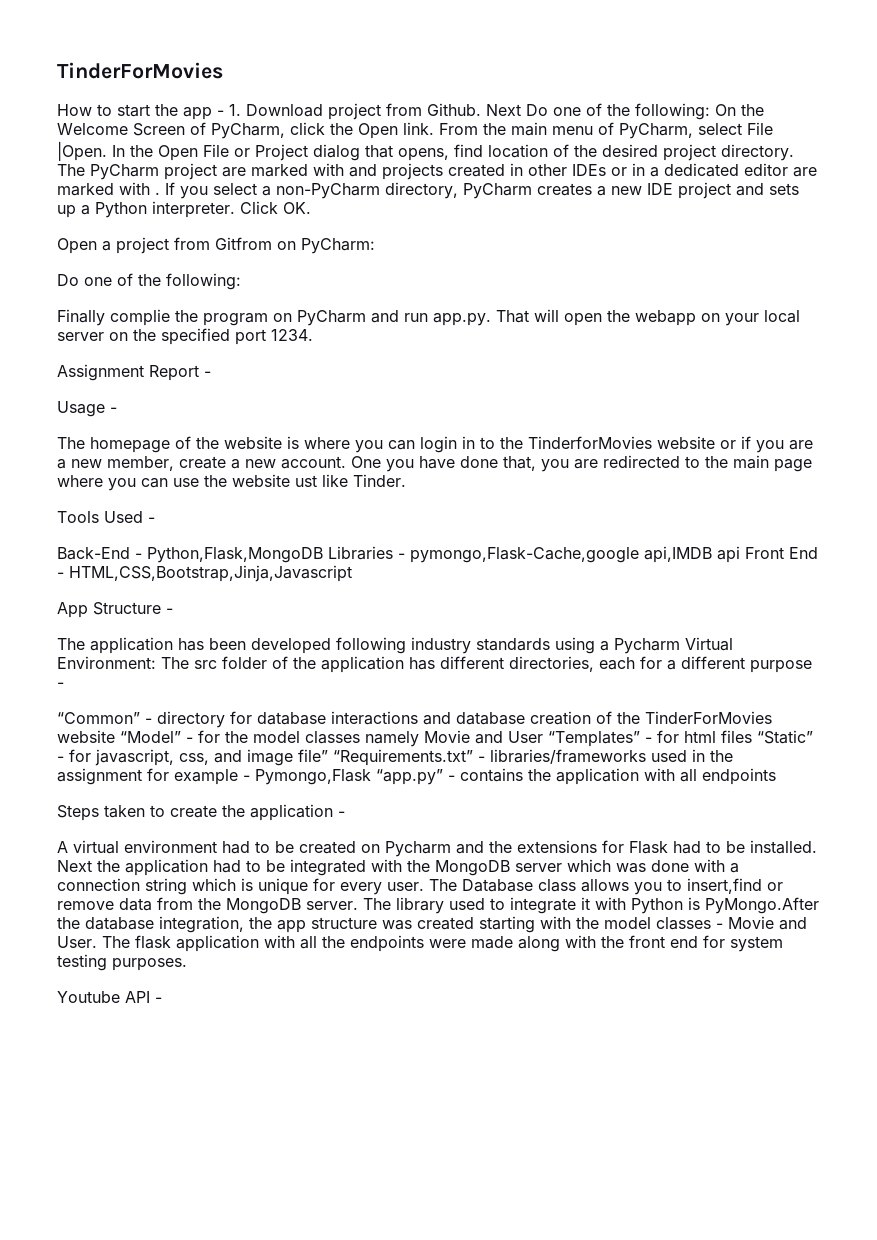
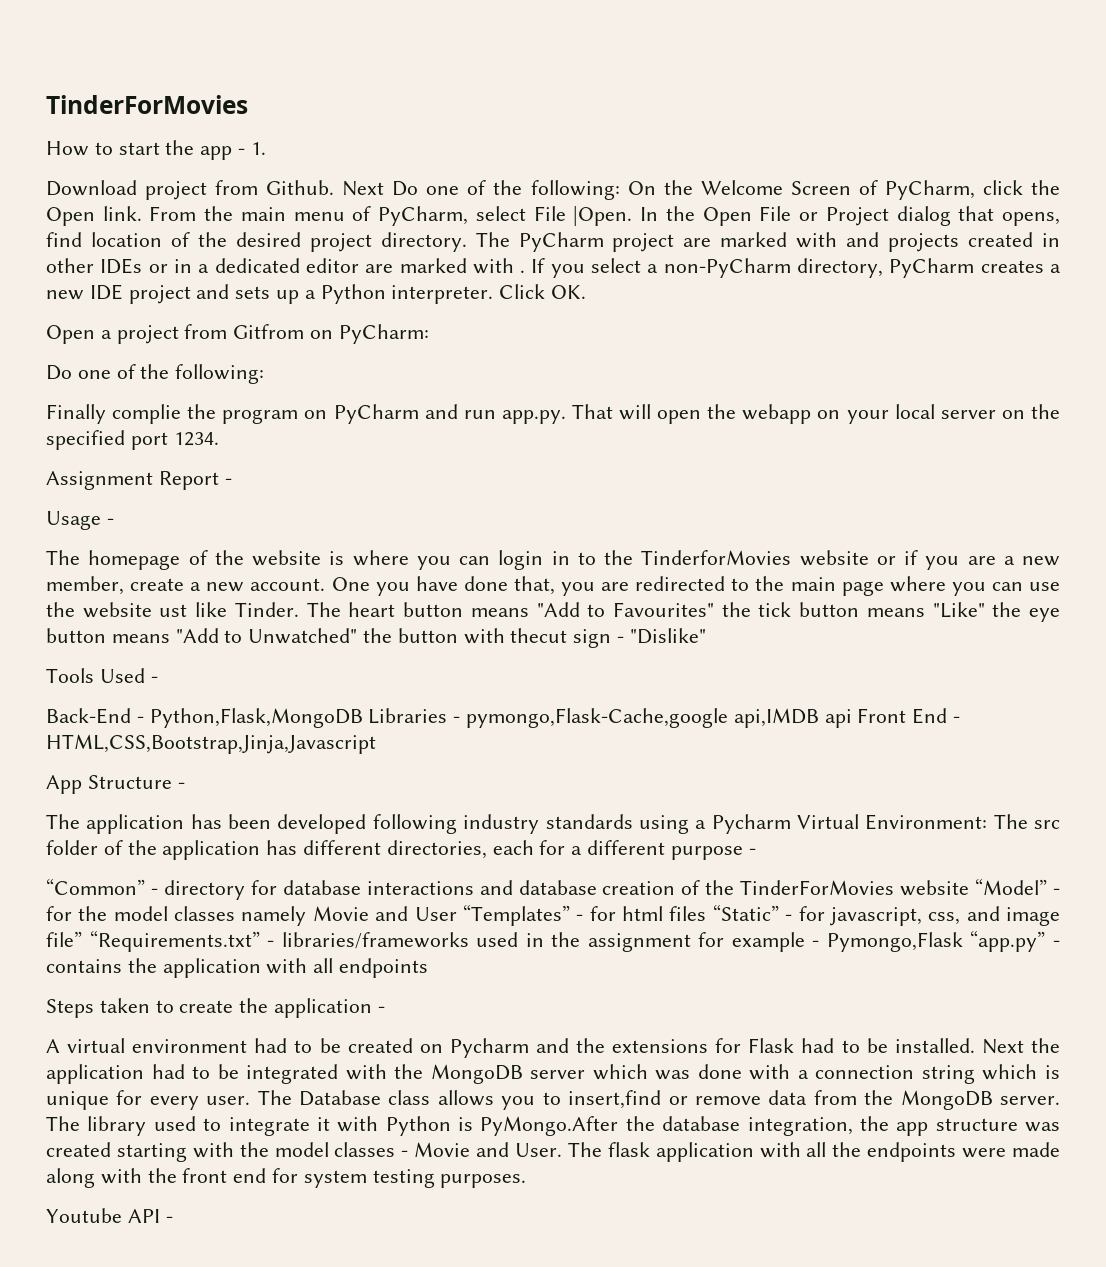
- How to start the app - 1. Download project from Github.
+ How to start the app - 1.
+ Download project from Github.
+ The heart button means "Add to Favourites" the tick button means "Like" the eye button means "Add to Unwatched" the button with thecut sign - "Dislike"

